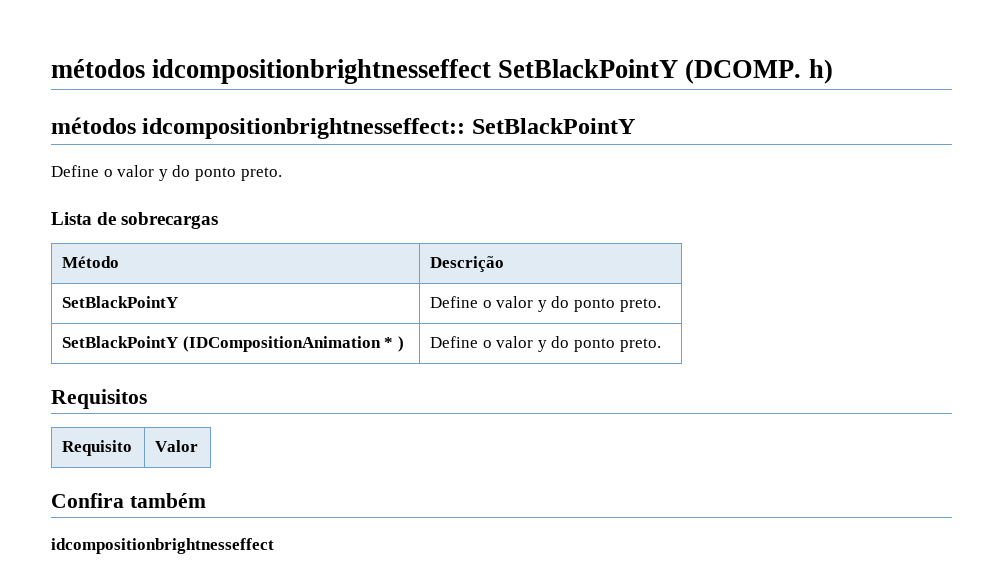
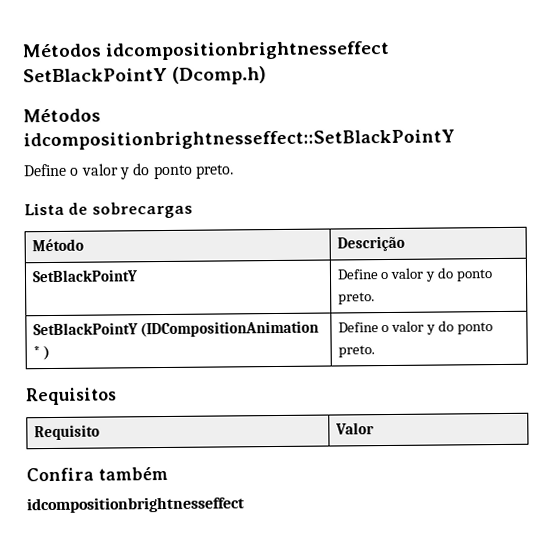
- métodos idcompositionbrightnesseffect SetBlackPointY (DCOMP. h)
- métodos idcompositionbrightnesseffect:: SetBlackPointY
+ Métodos idcompositionbrightnesseffect SetBlackPointY (Dcomp.h)
+ Métodos idcompositionbrightnesseffect::SetBlackPointY

